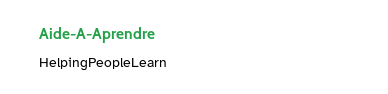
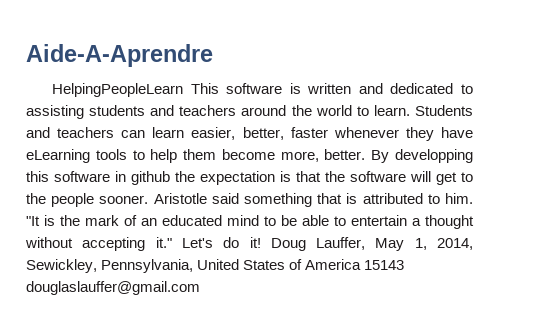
- HelpingPeopleLearn
+ HelpingPeopleLearn This software is written and dedicated to assisting students and teachers around the world to learn. Students and teachers can learn easier, better, faster whenever they have eLearning tools to help them become more, better. By developping this software in github the expectation is that the software will get to the people sooner. Aristotle said something that is attributed to him. "It is the mark of an educated mind to be able to entertain a thought without accepting it." Let's do it! Doug Lauffer, May 1, 2014, Sewickley, Pennsylvania, United States of America 15143 douglaslauffer@gmail.com

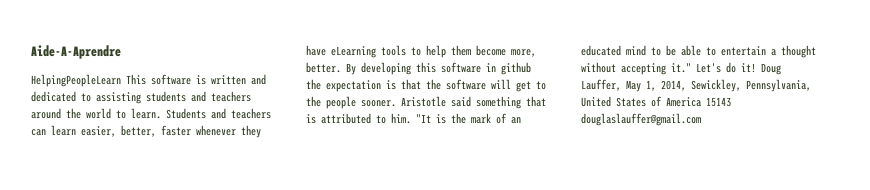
- By developping this software in github the expectation is that the software will get to the people sooner.
+ By developing this software in github the expectation is that the software will get to the people sooner.

